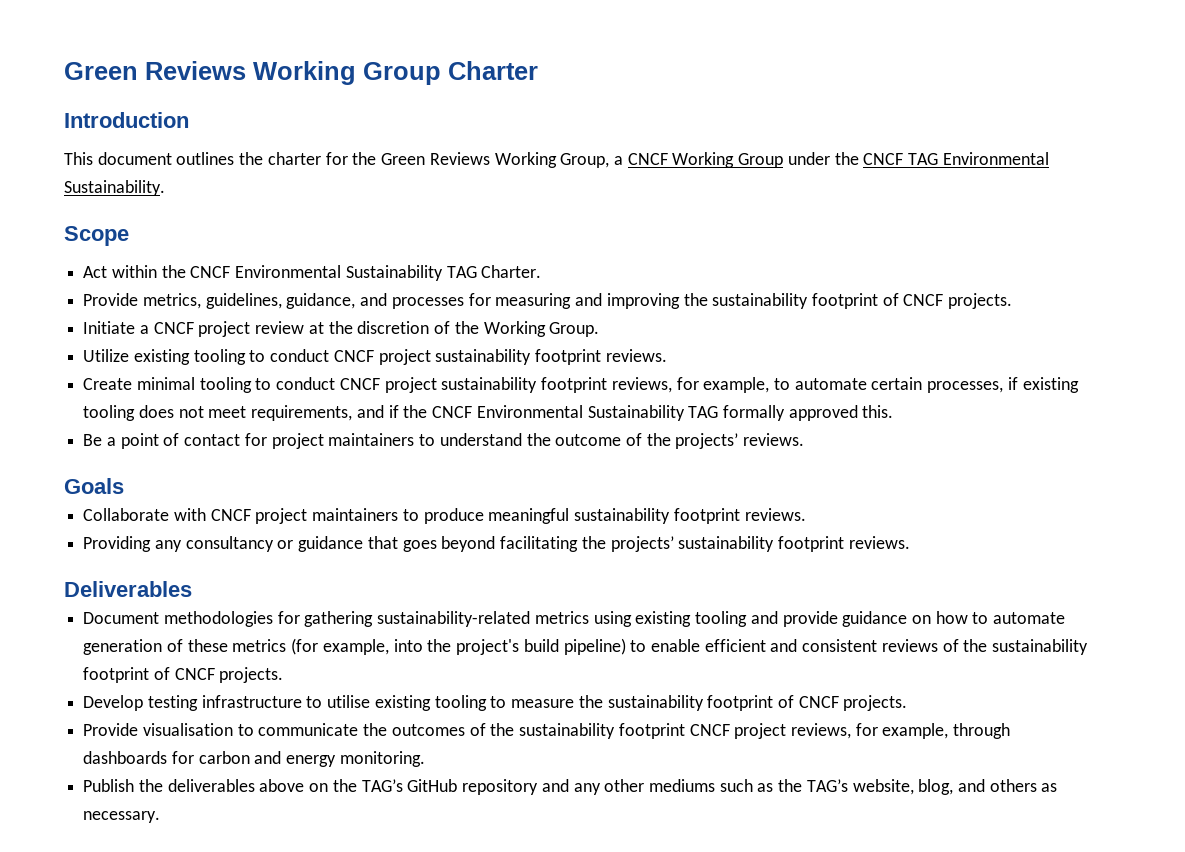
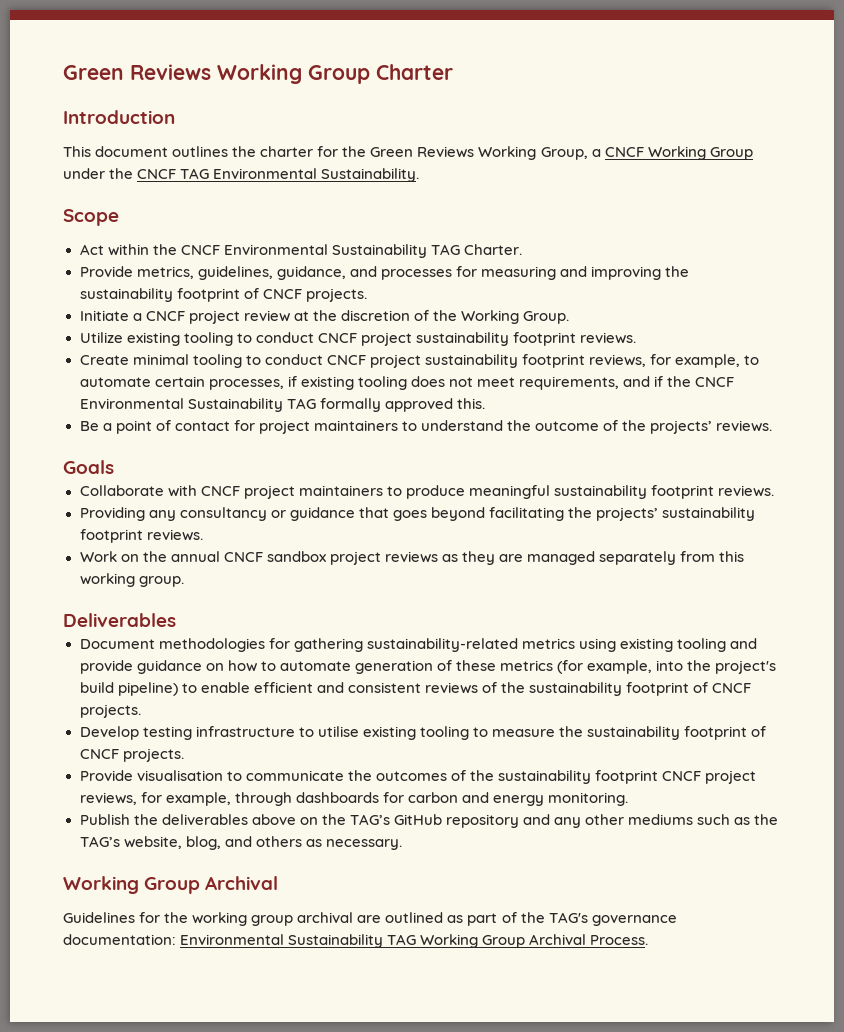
+ Work on the annual CNCF sandbox project reviews as they are managed separately from this working group.
  Publish the deliverables above on the TAG’s GitHub repository and any other mediums such as the TAG’s website, blog, and others as necessary.
+ Working Group Archival
+ Guidelines for the working group archival are outlined as part of the TAG's governance documentation: Environmental Sustainability TAG Working Group Archival Process.

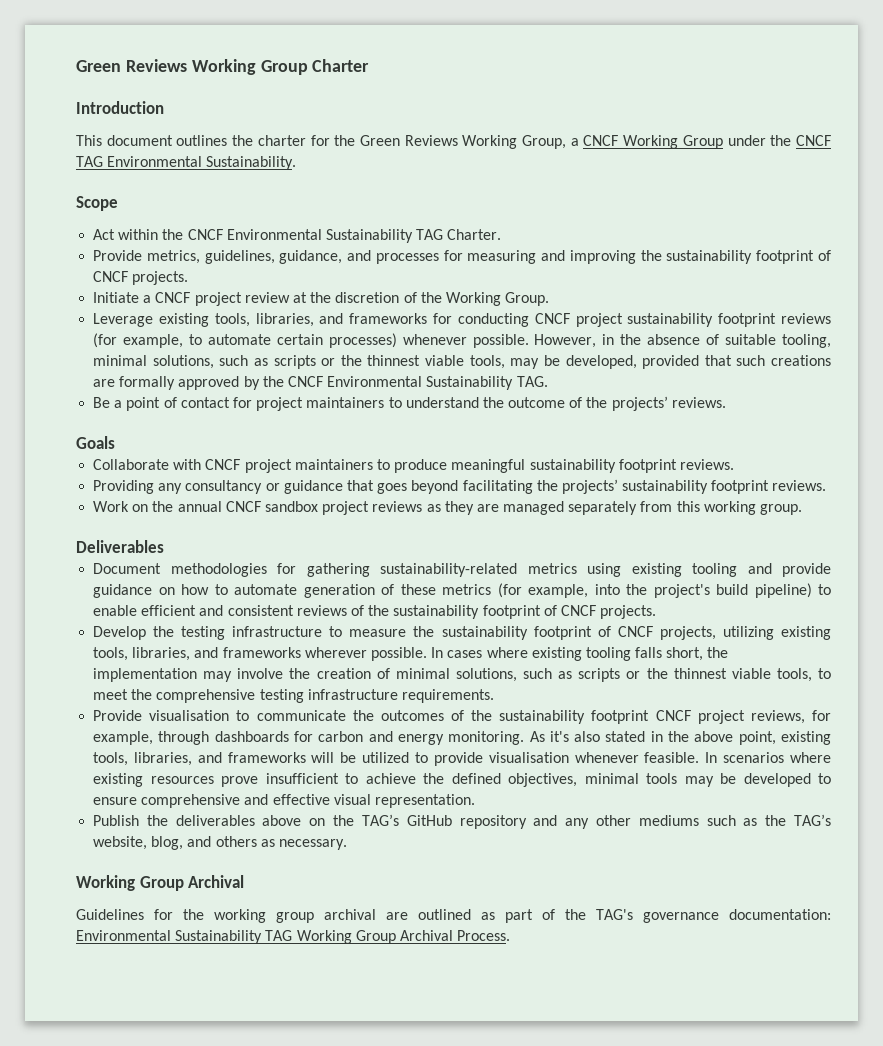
- Utilize existing tooling to conduct CNCF project sustainability footprint reviews.
- Create minimal tooling to conduct CNCF project sustainability footprint reviews, for example, to automate certain processes, if existing tooling does not meet requirements, and if the CNCF Environmental Sustainability TAG formally approved this.
+ Leverage existing tools, libraries, and frameworks for conducting CNCF project sustainability footprint reviews (for example, to automate certain processes) whenever possible. However, in the absence of suitable tooling, minimal solutions, such as scripts or the thinnest viable tools, may be developed, provided that such creations are formally approved by the CNCF Environmental Sustainability TAG.
- Develop testing infrastructure to utilise existing tooling to measure the sustainability footprint of CNCF projects.
+ Develop the testing infrastructure to measure the sustainability footprint of CNCF projects, utilizing existing tools, libraries, and frameworks wherever possible. In cases where existing tooling falls short, the implementation may involve the creation of minimal solutions, such as scripts or the thinnest viable tools, to meet the comprehensive testing infrastructure requirements.
+ As it's also stated in the above point, existing tools, libraries, and frameworks will be utilized to provide visualisation whenever feasible. In scenarios where existing resources prove insufficient to achieve the defined objectives, minimal tools may be developed to ensure comprehensive and effective visual representation.

